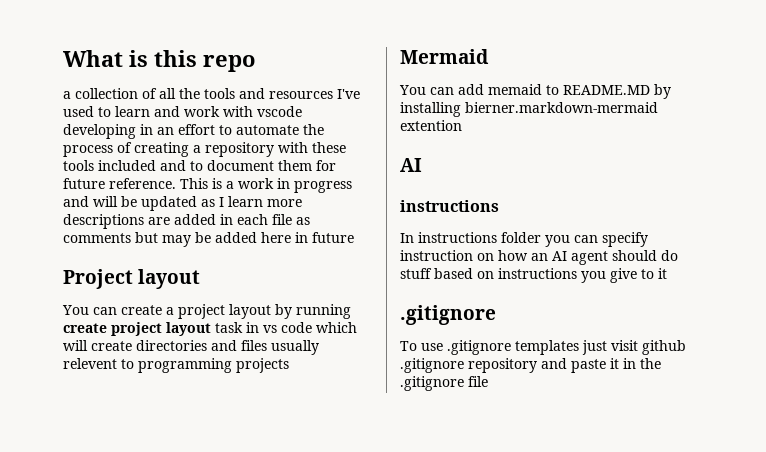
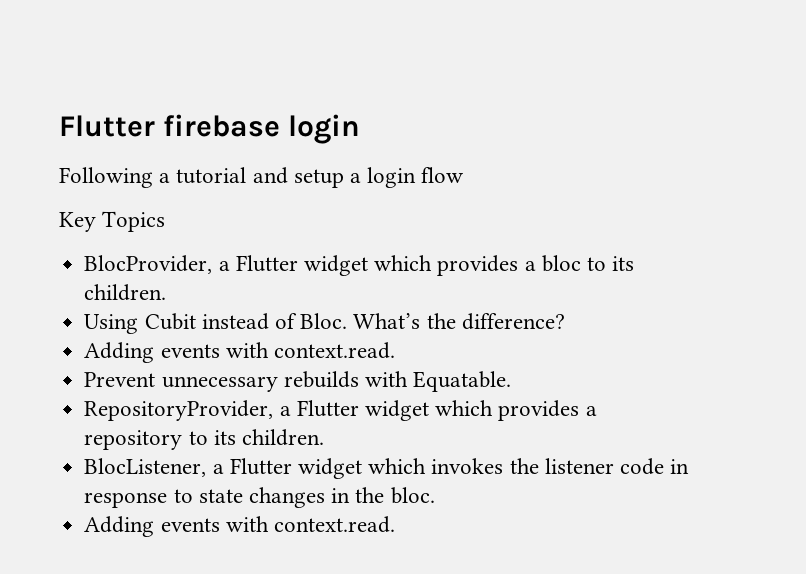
- What is this repo
- a collection of all the tools and resources I've used to learn and work with vscode developing in an effort to automate the process of creating a repository with these tools included and to document them for future reference. This is a work in progress and will be updated as I learn more descriptions are added in each file as comments but may be added here in future
- Project layout
- You can create a project layout by running create project layout task in vs code which will create directories and files usually relevent to programming projects
- Mermaid
- You can add memaid to README.MD by installing bierner.markdown-mermaid extention
- AI
- instructions
- In instructions folder you can specify instruction on how an AI agent should do stuff based on instructions you give to it
- .gitignore
- To use .gitignore templates just visit github .gitignore repository and paste it in the .gitignore file
+ Flutter firebase login
+ Following a tutorial and setup a login flow
+ Key Topics
+ BlocProvider, a Flutter widget which provides a bloc to its children.
+ Using Cubit instead of Bloc. What’s the difference?
+ Adding events with context.read.
+ Prevent unnecessary rebuilds with Equatable.
+ RepositoryProvider, a Flutter widget which provides a repository to its children.
+ BlocListener, a Flutter widget which invokes the listener code in response to state changes in the bloc.
+ Adding events with context.read.

